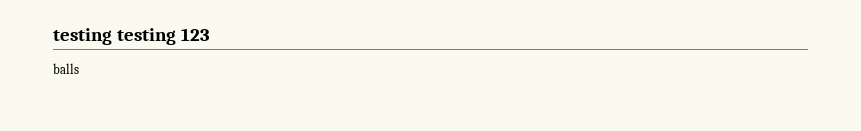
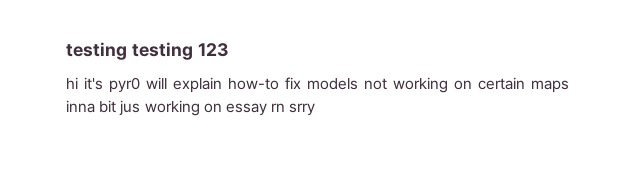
- balls
+ hi it's pyr0 will explain how-to fix models not working on certain maps inna bit jus working on essay rn srry

